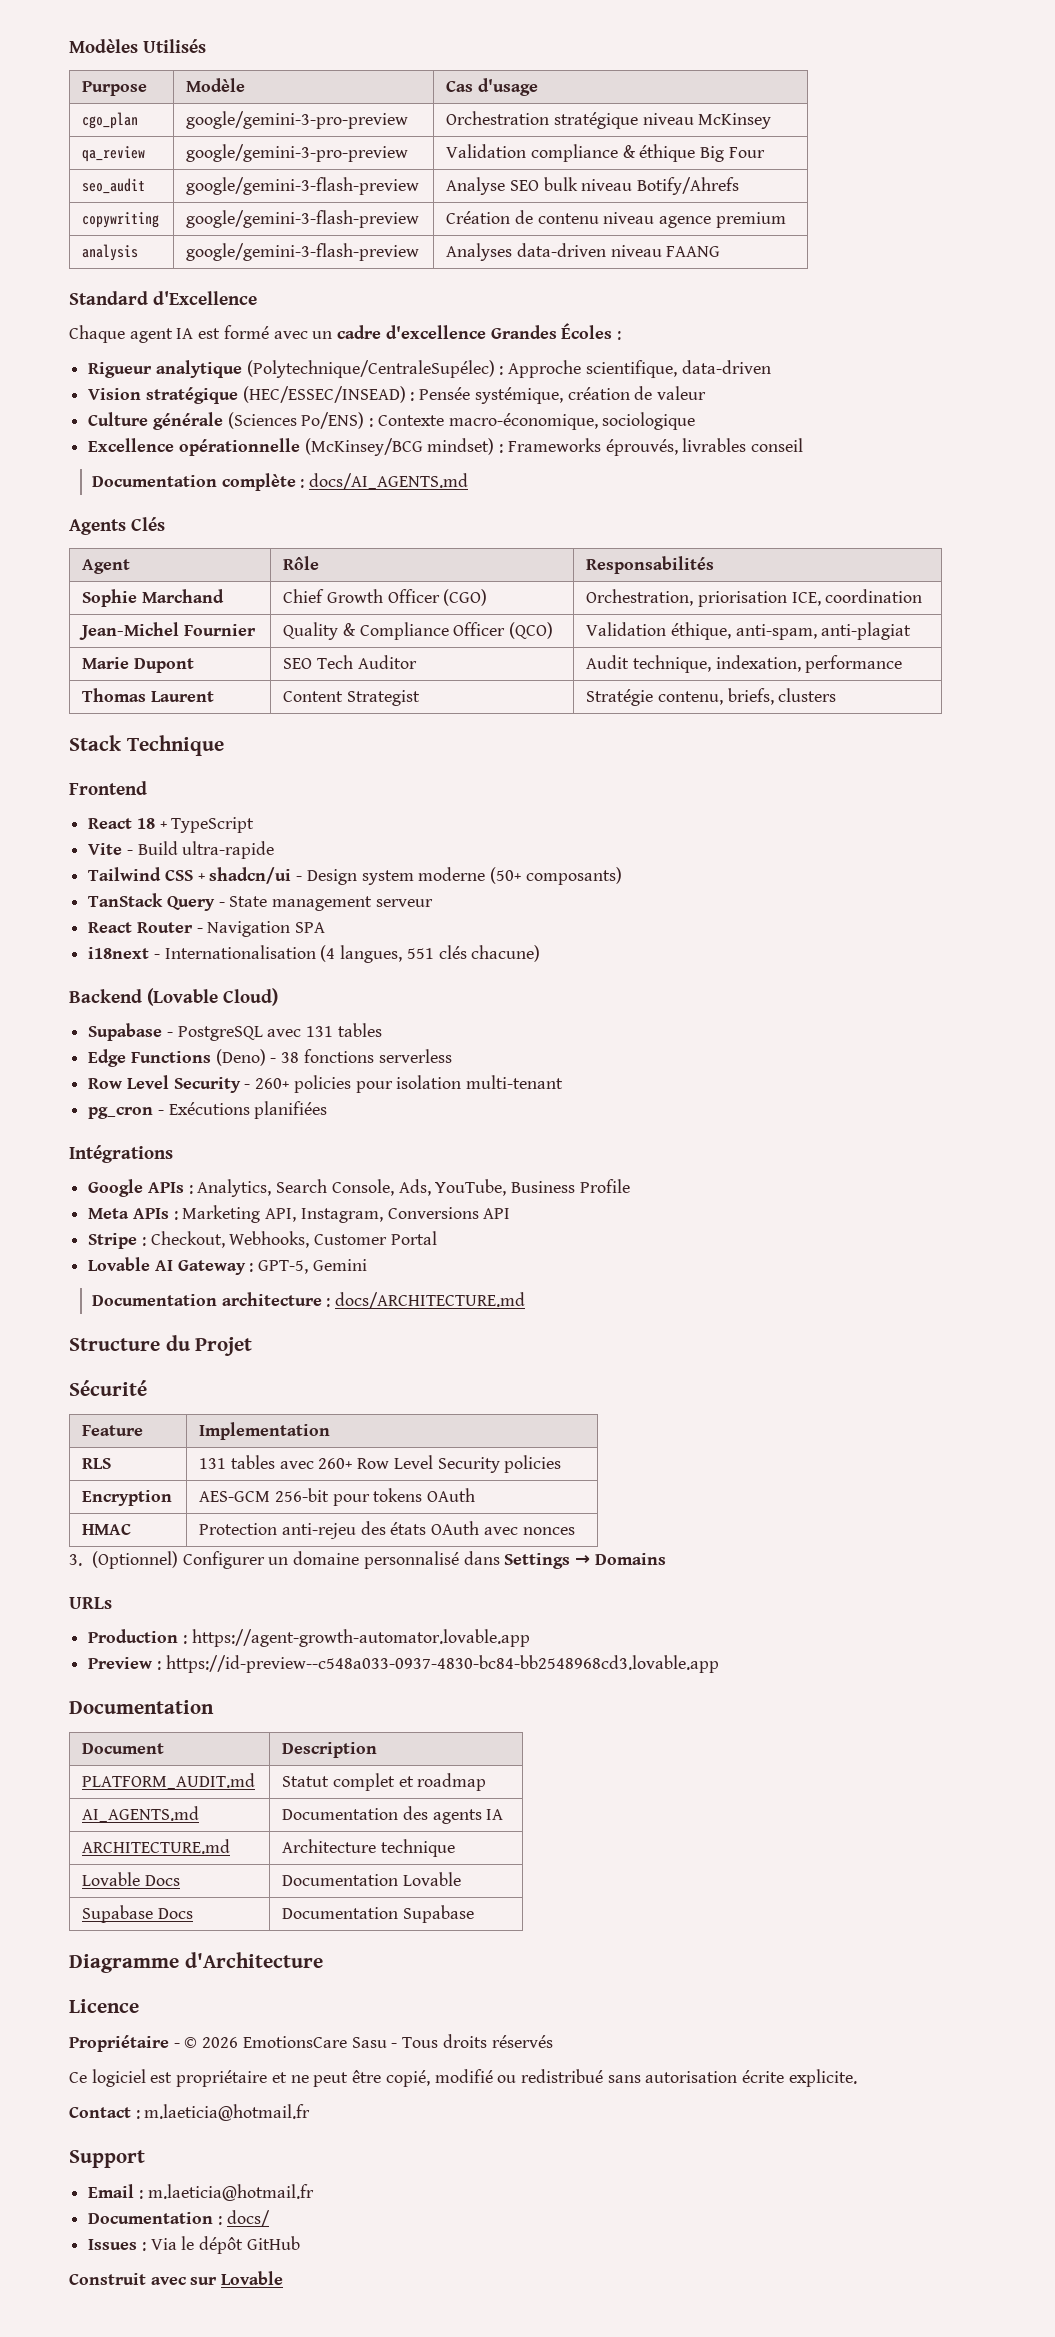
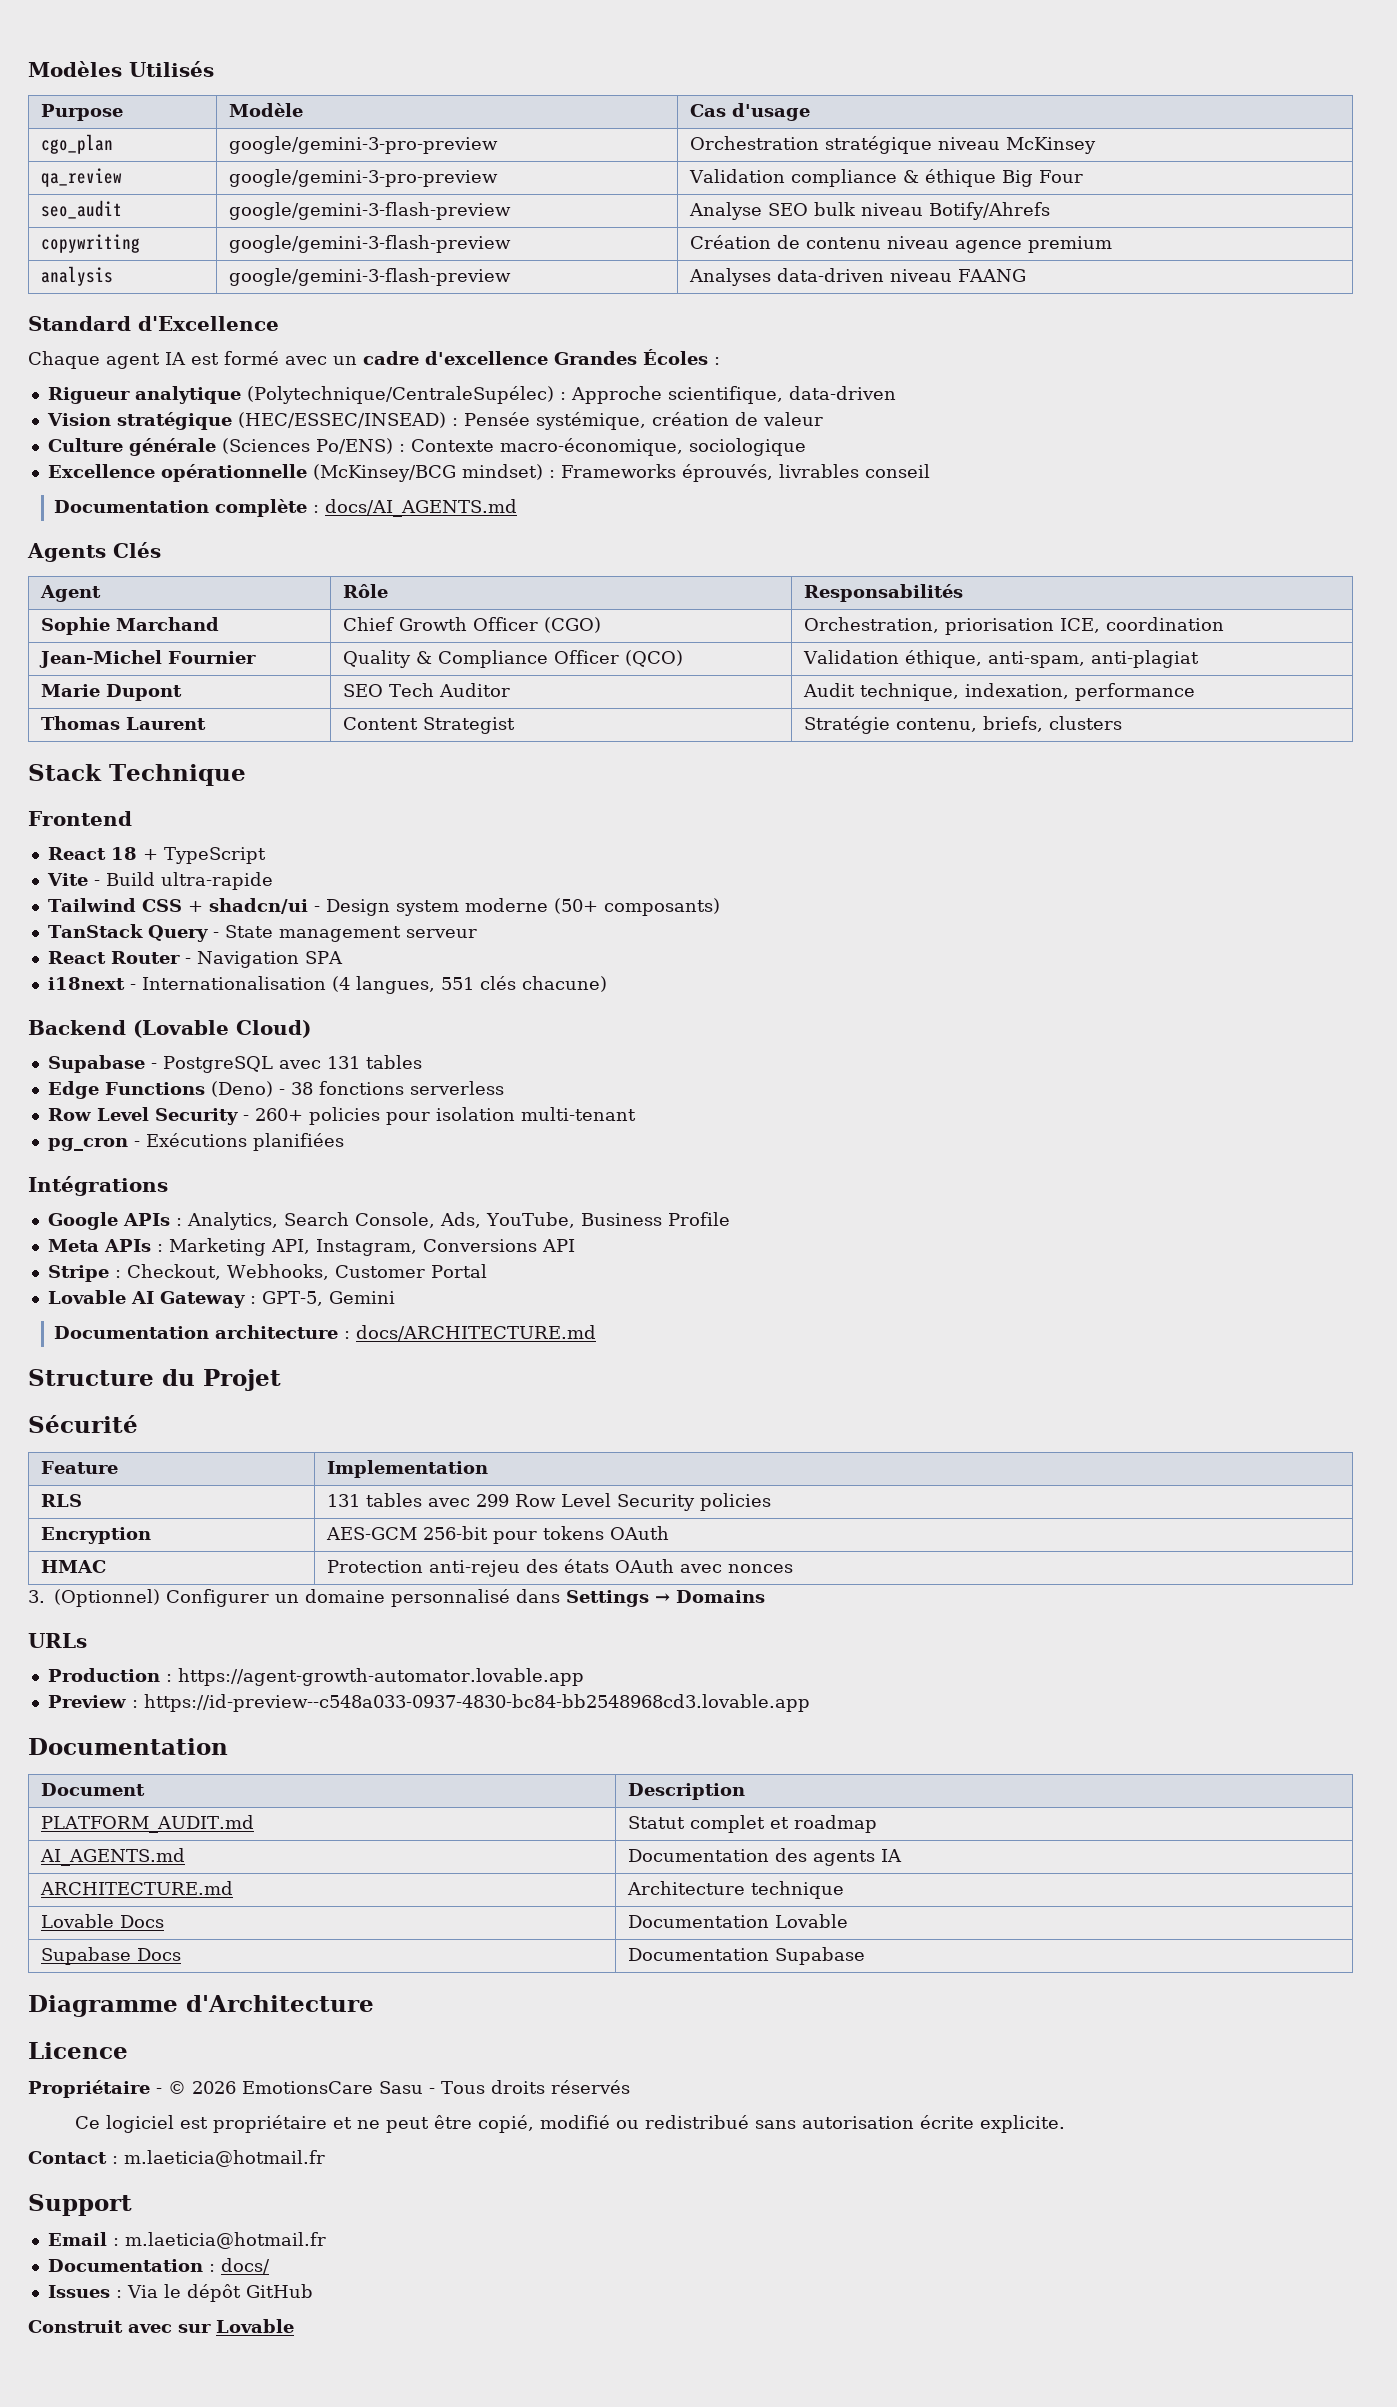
- RLS | 131 tables avec 260+ Row Level Security policies
+ RLS | 131 tables avec 299 Row Level Security policies

